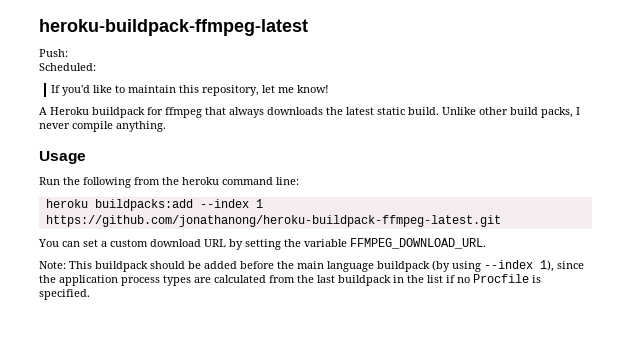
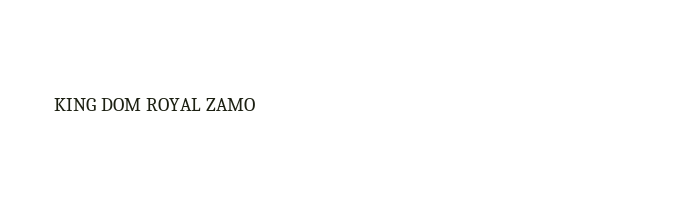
- heroku-buildpack-ffmpeg-latest
- Push:
- Scheduled:
- If you'd like to maintain this repository, let me know!
- A Heroku buildpack for ffmpeg that always downloads the latest static build. Unlike other build packs, I never compile anything.
- Usage
- Run the following from the heroku command line:
- heroku buildpacks:add --index 1 https://github.com/jonathanong/heroku-buildpack-ffmpeg-latest.git
- You can set a custom download URL by setting the variable FFMPEG_DOWNLOAD_URL.
- Note: This buildpack should be added before the main language buildpack (by using --index 1), since the application process types are calculated from the last buildpack in the list if no Procfile is specified.
+ KING DOM ROYAL ZAMO

